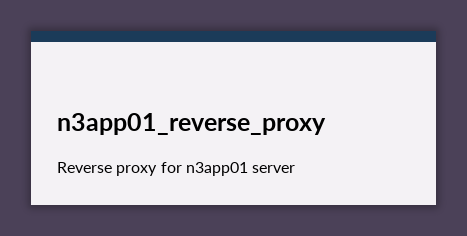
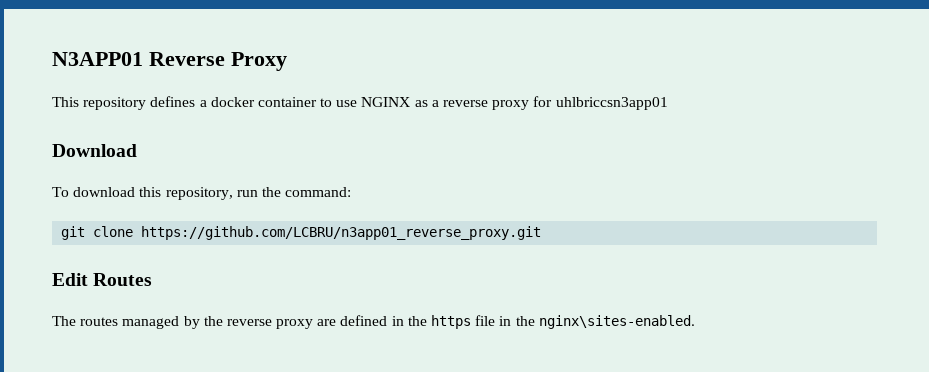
- n3app01_reverse_proxy
- Reverse proxy for n3app01 server
+ N3APP01 Reverse Proxy
+ This repository defines a docker container to use NGINX as a reverse proxy for uhlbriccsn3app01
+ Download
+ To download this repository, run the command:
+ git clone https://github.com/LCBRU/n3app01_reverse_proxy.git
+ Edit Routes
+ The routes managed by the reverse proxy are defined in the https file in the nginx\sites-enabled.

